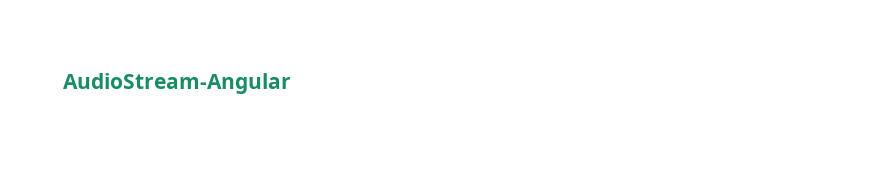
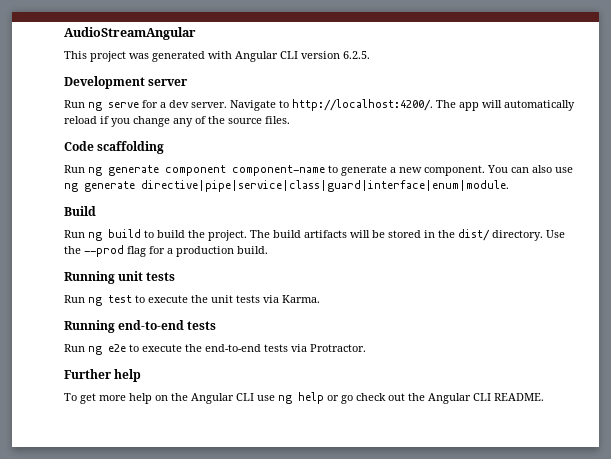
- AudioStream-Angular
+ AudioStreamAngular
+ This project was generated with Angular CLI version 6.2.5.
+ Development server
+ Run ng serve for a dev server. Navigate to http://localhost:4200/. The app will automatically reload if you change any of the source files.
+ Code scaffolding
+ Run ng generate component component-name to generate a new component. You can also use ng generate directive|pipe|service|class|guard|interface|enum|module.
+ Build
+ Run ng build to build the project. The build artifacts will be stored in the dist/ directory. Use the --prod flag for a production build.
+ Running unit tests
+ Run ng test to execute the unit tests via Karma.
+ Running end-to-end tests
+ Run ng e2e to execute the end-to-end tests via Protractor.
+ Further help
+ To get more help on the Angular CLI use ng help or go check out the Angular CLI README.

